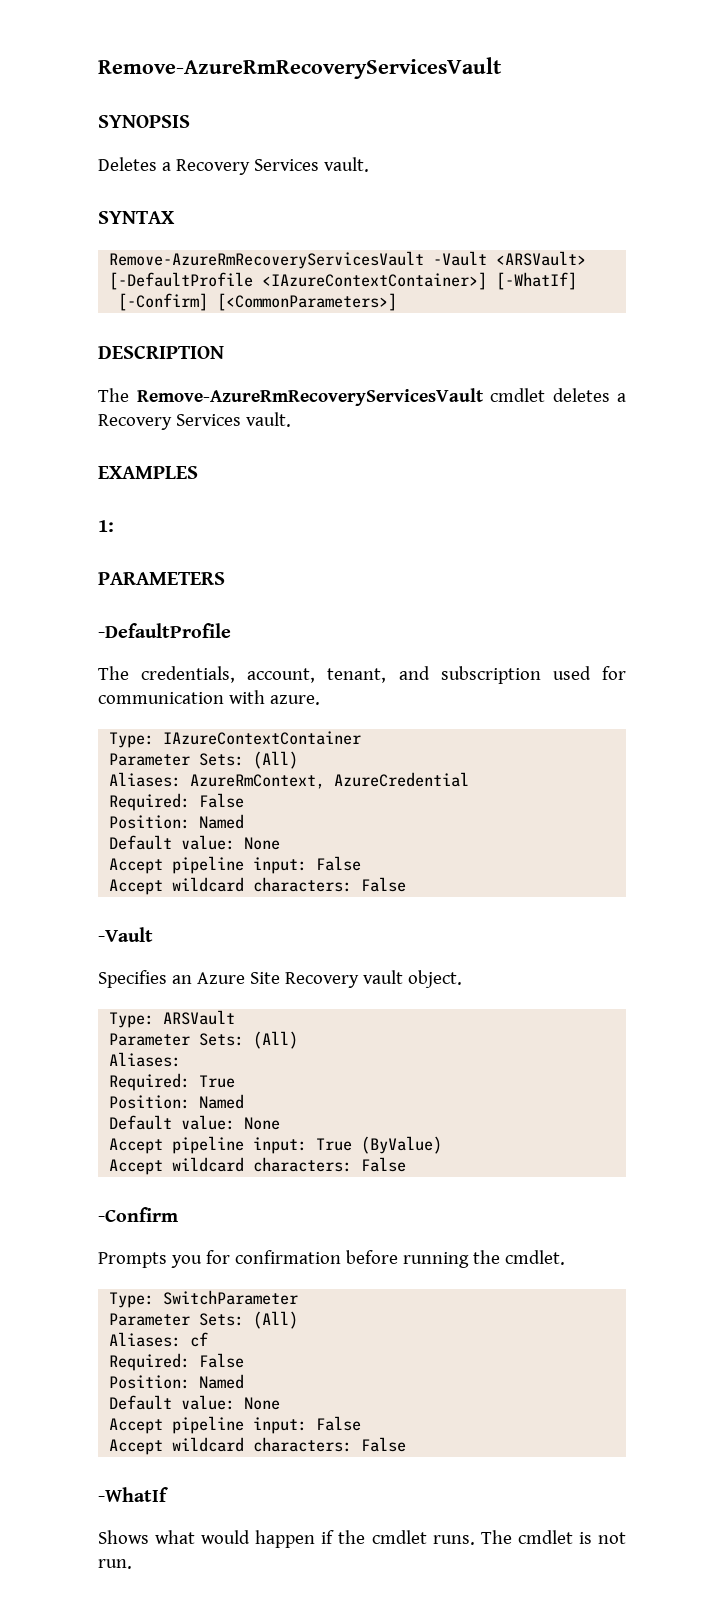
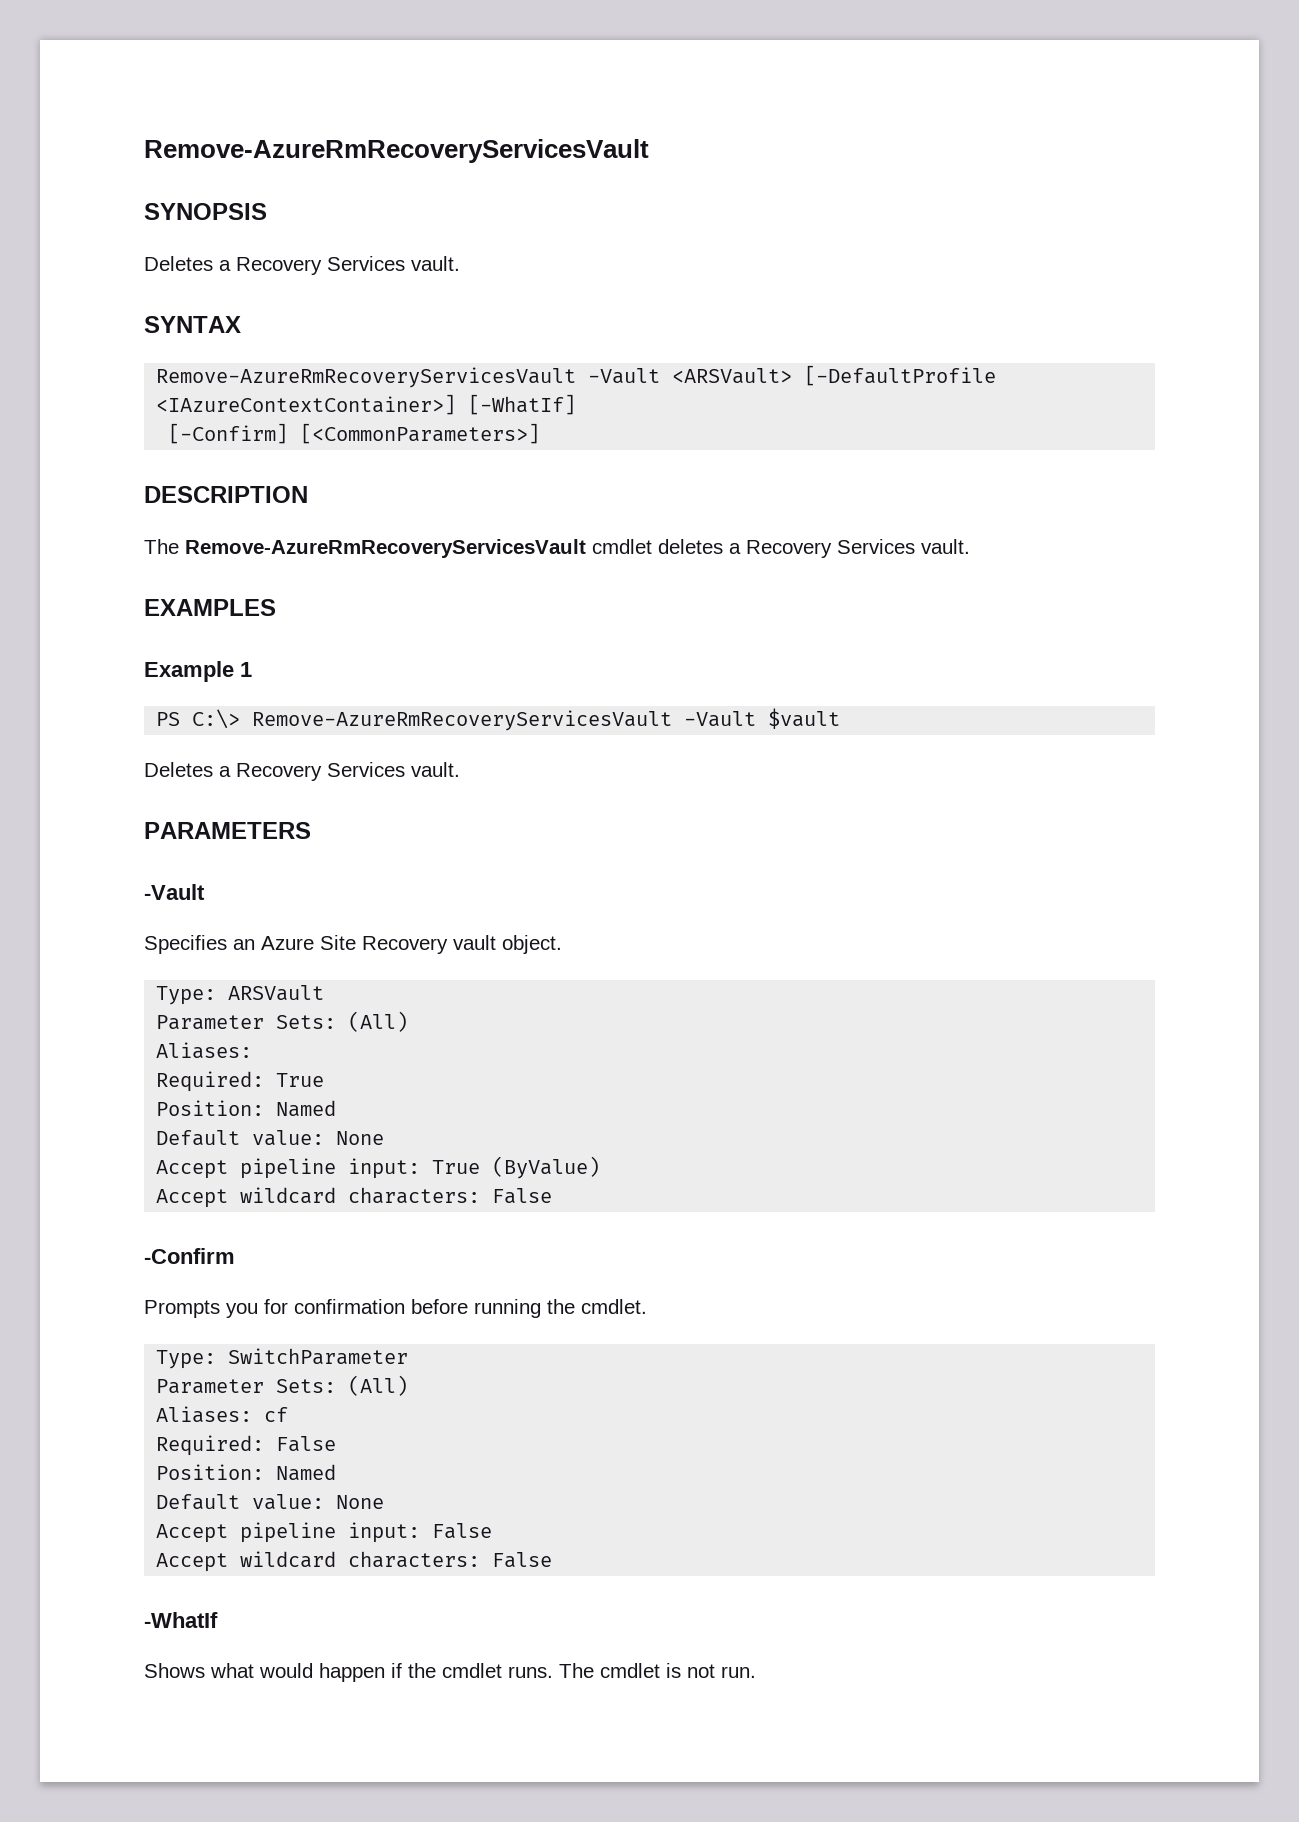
- 1:
+ Example 1
+ PS C:\> Remove-AzureRmRecoveryServicesVault -Vault $vault
+ Deletes a Recovery Services vault.
  PARAMETERS
- -DefaultProfile
- The credentials, account, tenant, and subscription used for communication with azure.
- Type: IAzureContextContainer
- Parameter Sets: (All)
- Aliases: AzureRmContext, AzureCredential
- Required: False
- Position: Named
- Default value: None
- Accept pipeline input: False
- Accept wildcard characters: False

